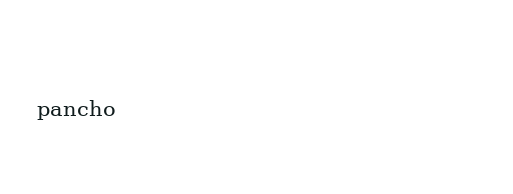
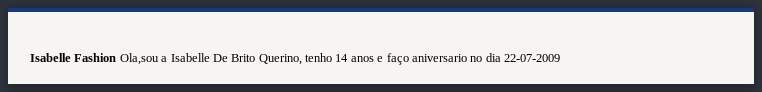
- pancho
+ Isabelle Fashion Ola,sou a Isabelle De Brito Querino, tenho 14 anos e faço aniversario no dia 22-07-2009

